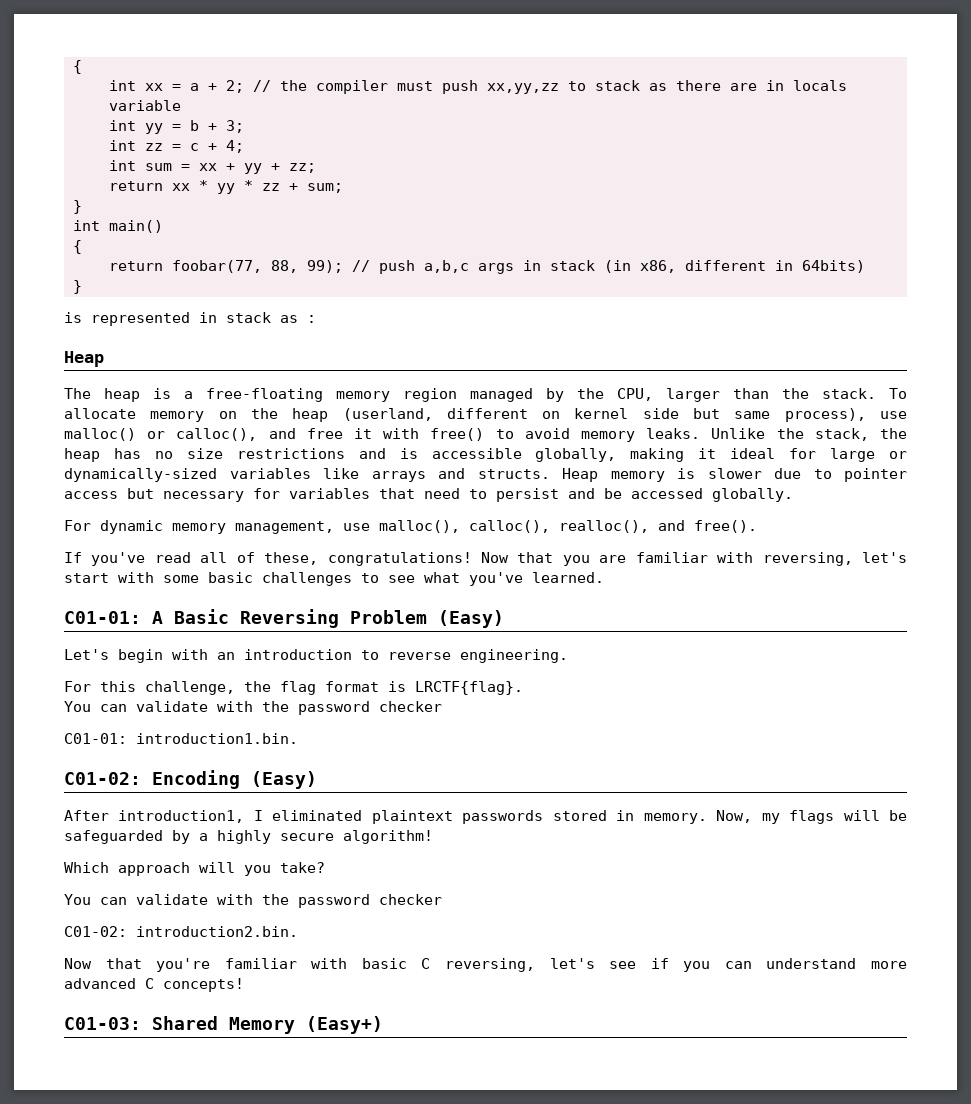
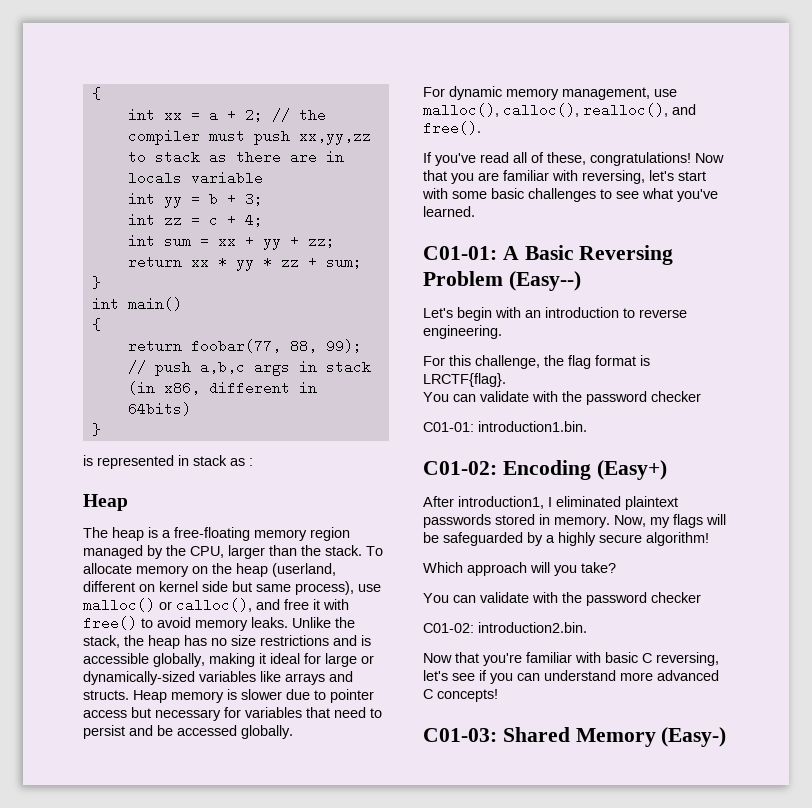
- C01-01: A Basic Reversing Problem (Easy)
+ C01-01: A Basic Reversing Problem (Easy--)
- C01-02: Encoding (Easy)
+ C01-02: Encoding (Easy+)
- C01-03: Shared Memory (Easy+)
+ C01-03: Shared Memory (Easy-)

